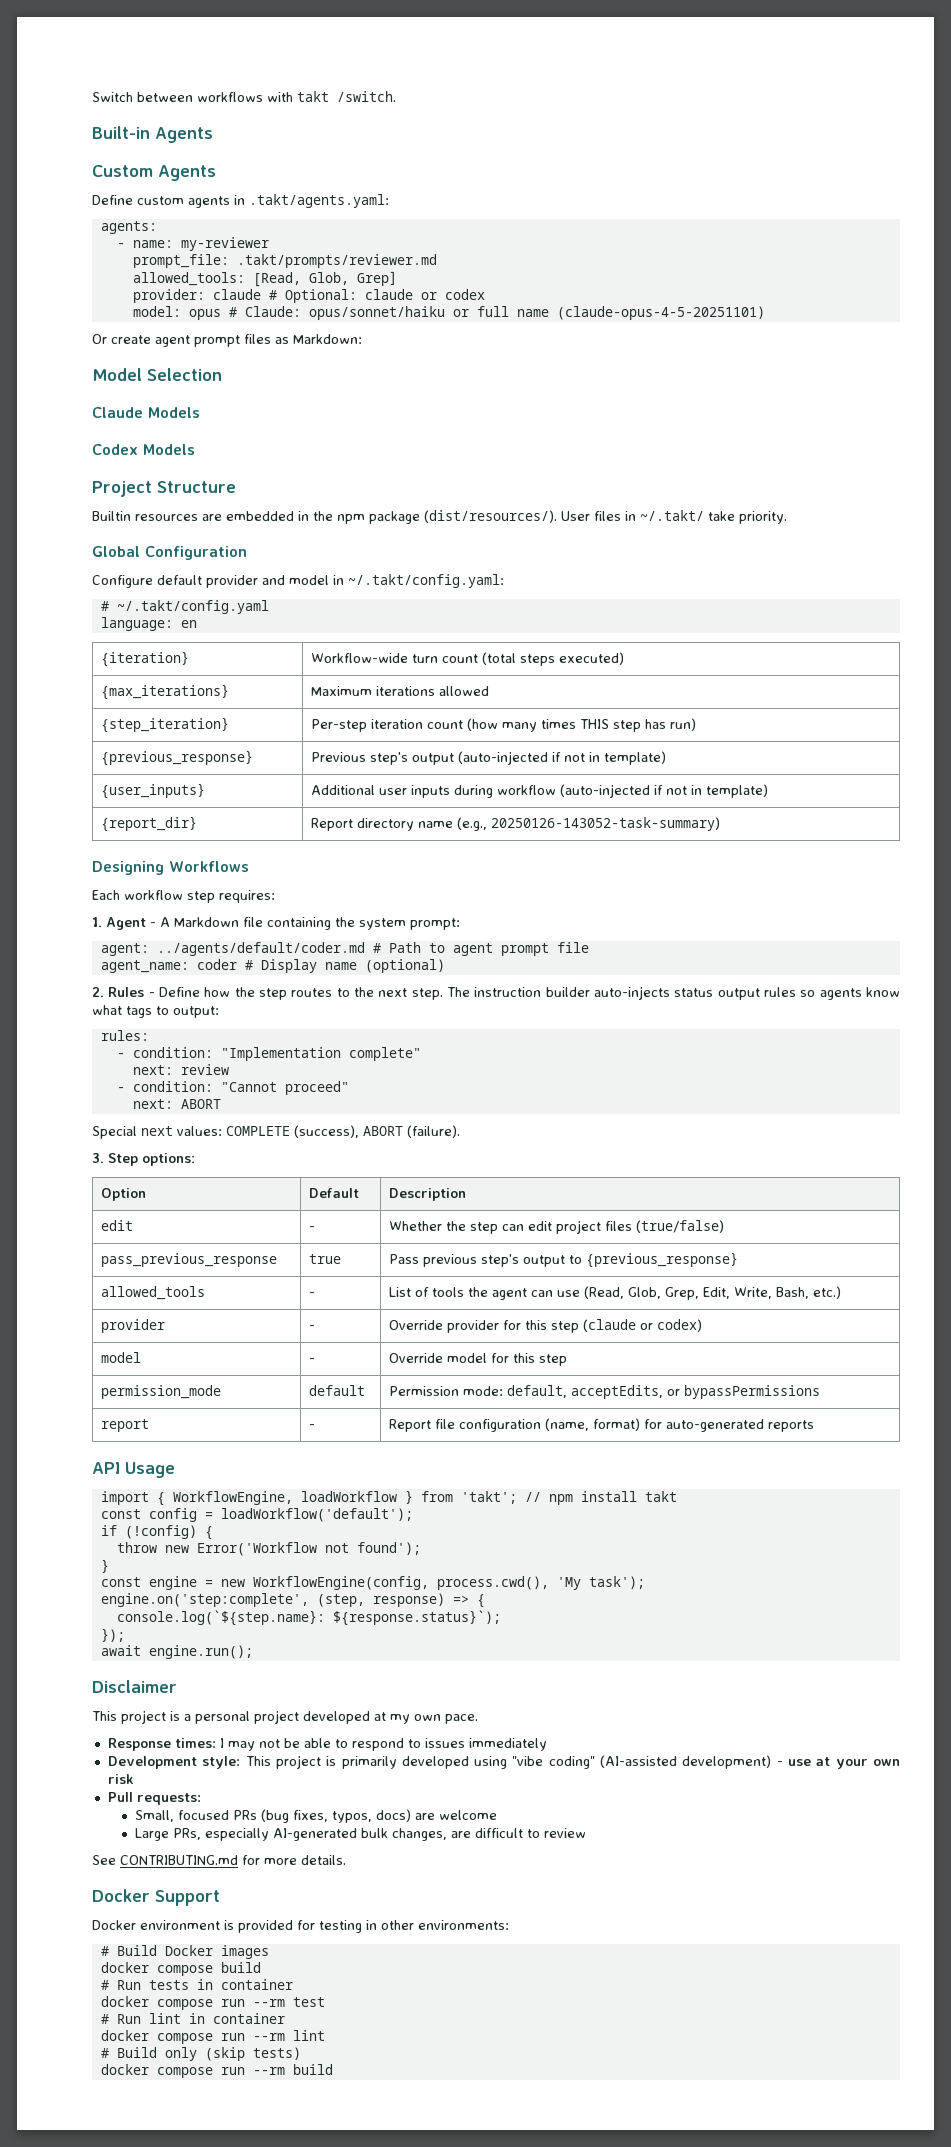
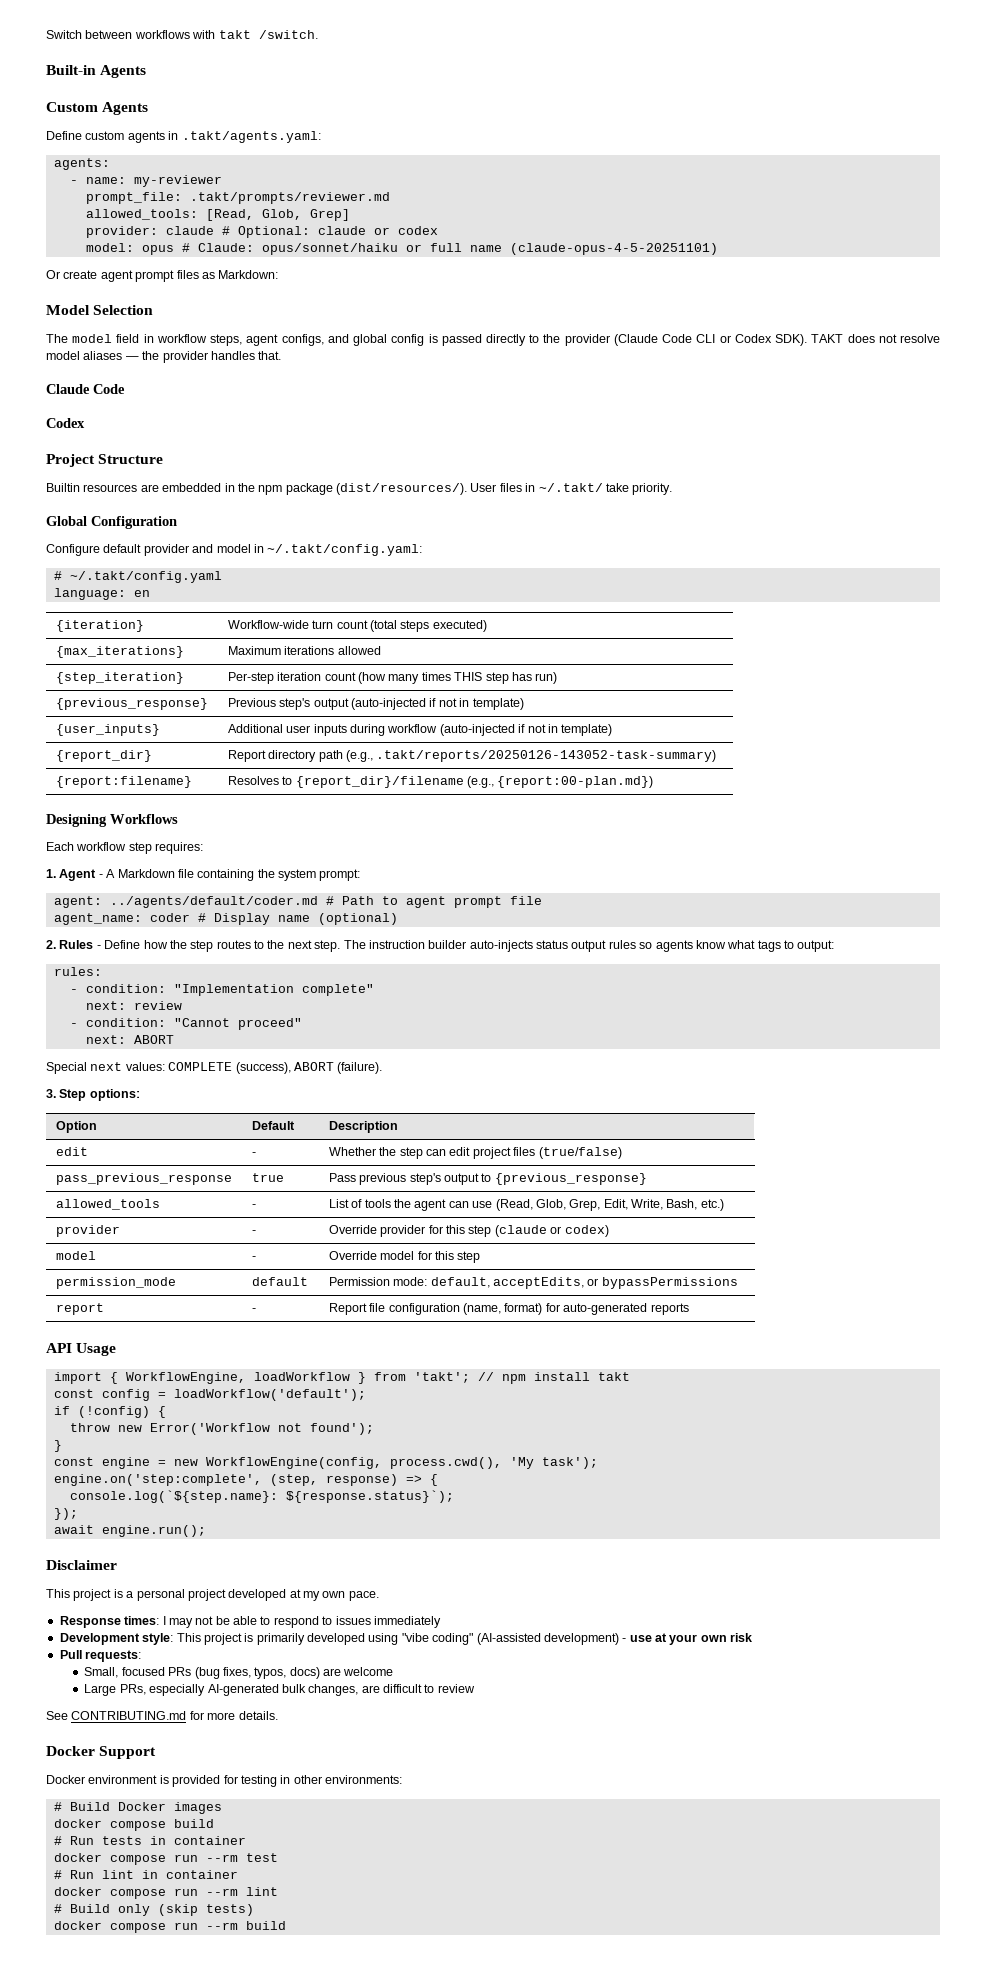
+ The model field in workflow steps, agent configs, and global config is passed directly to the provider (Claude Code CLI or Codex SDK). TAKT does not resolve model aliases — the provider handles that.
- Claude Models
- Codex Models
+ Claude Code
+ Codex
- {report_dir} | Report directory name (e.g., 20250126-143052-task-summary)
+ {report_dir} | Report directory path (e.g., .takt/reports/20250126-143052-task-summary)
+ {report:filename} | Resolves to {report_dir}/filename (e.g., {report:00-plan.md})

